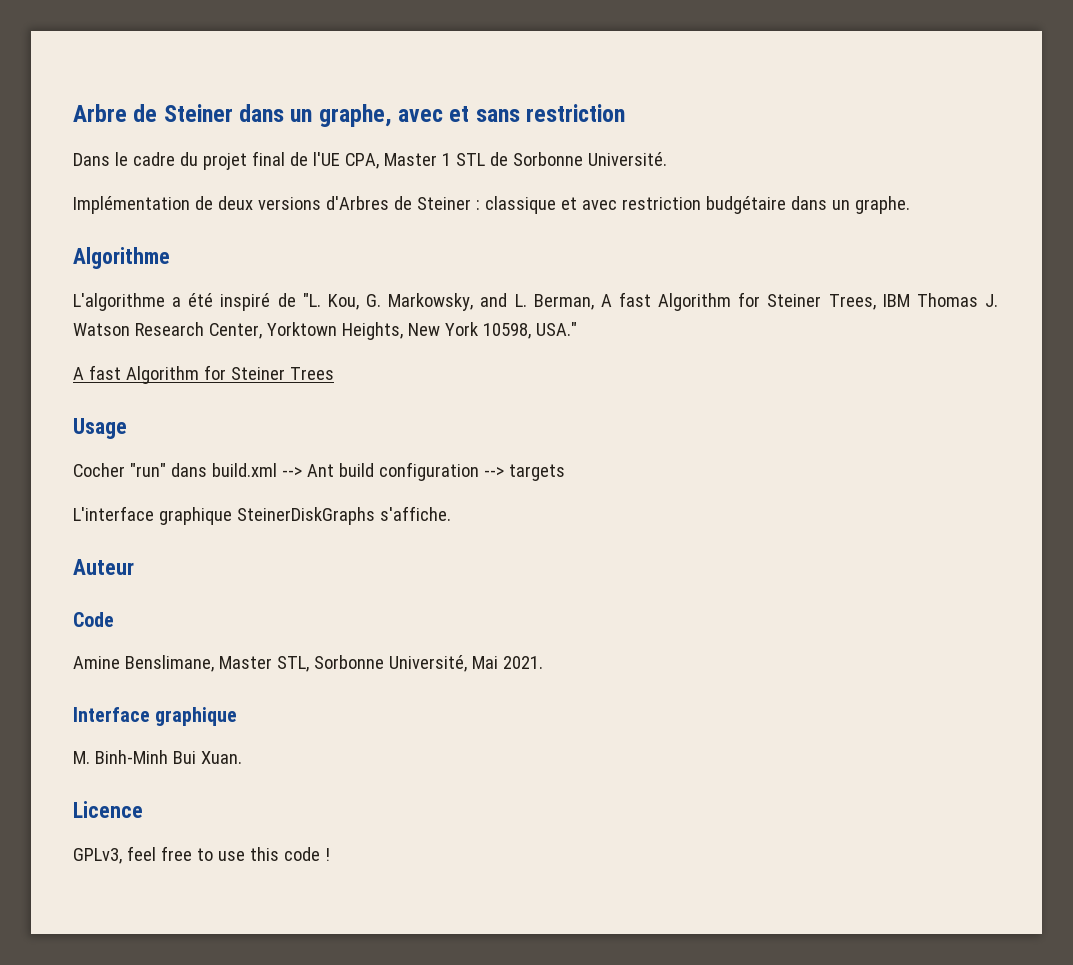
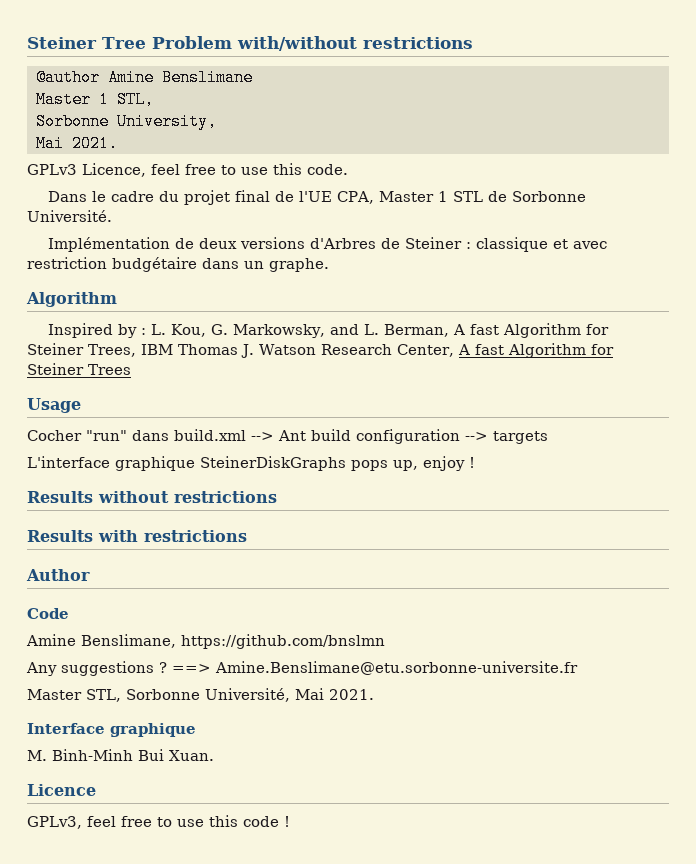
- Arbre de Steiner dans un graphe, avec et sans restriction
+ Steiner Tree Problem with/without restrictions
+ @author Amine Benslimane
+ Master 1 STL,
+ Sorbonne University,
+ Mai 2021.
+ GPLv3 Licence, feel free to use this code.
  Implémentation de deux versions d'Arbres de Steiner : classique et avec restriction budgétaire dans un graphe.
- Algorithme
- L'algorithme a été inspiré de "L. Kou, G. Markowsky, and L. Berman, A fast Algorithm for Steiner Trees, IBM Thomas J. Watson Research Center, Yorktown Heights, New York 10598, USA."
- A fast Algorithm for Steiner Trees
+ Algorithm
+ Inspired by : L. Kou, G. Markowsky, and L. Berman, A fast Algorithm for Steiner Trees, IBM Thomas J. Watson Research Center, A fast Algorithm for Steiner Trees
- L'interface graphique SteinerDiskGraphs s'affiche.
- Auteur
+ L'interface graphique SteinerDiskGraphs pops up, enjoy !
+ Results without restrictions
+ Results with restrictions
+ Author
  Code
- Amine Benslimane, Master STL, Sorbonne Université, Mai 2021.
+ Amine Benslimane, https://github.com/bnslmn
+ Any suggestions ? ==> Amine.Benslimane@etu.sorbonne-universite.fr
+ Master STL, Sorbonne Université, Mai 2021.

